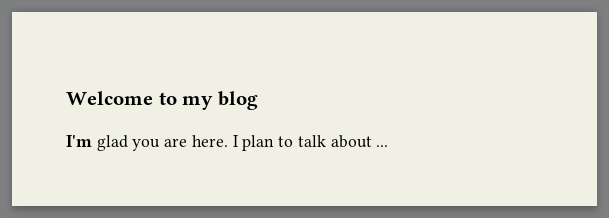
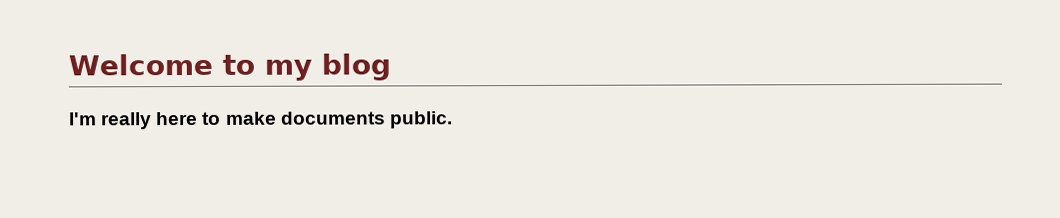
- I'm glad you are here. I plan to talk about ...
+ I'm really here to make documents public.

